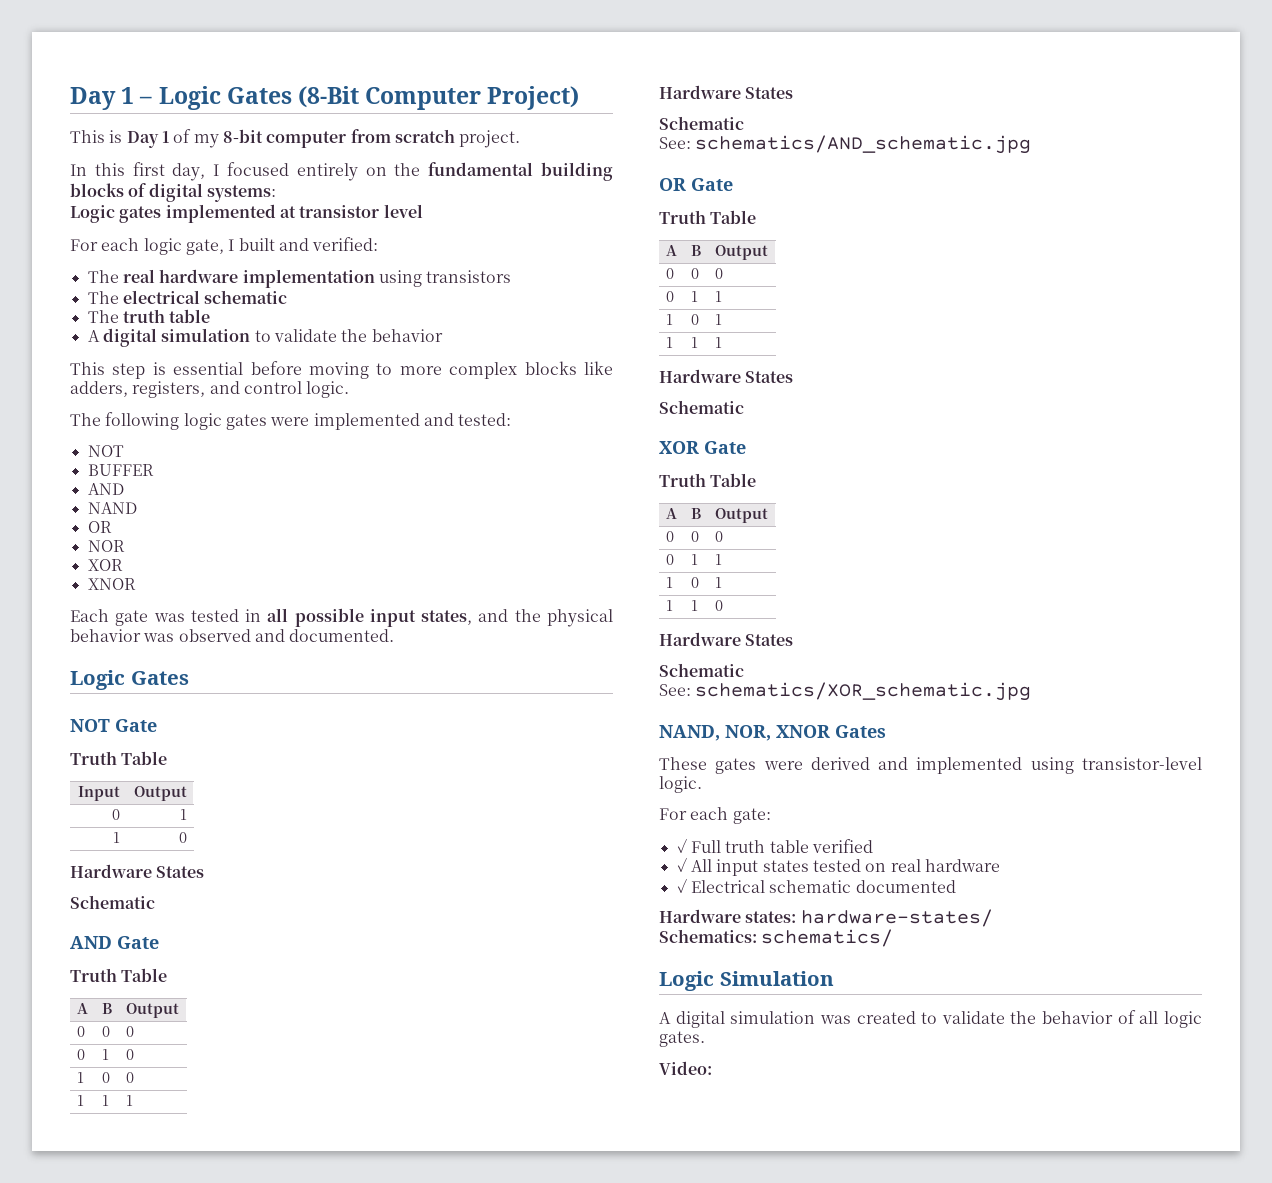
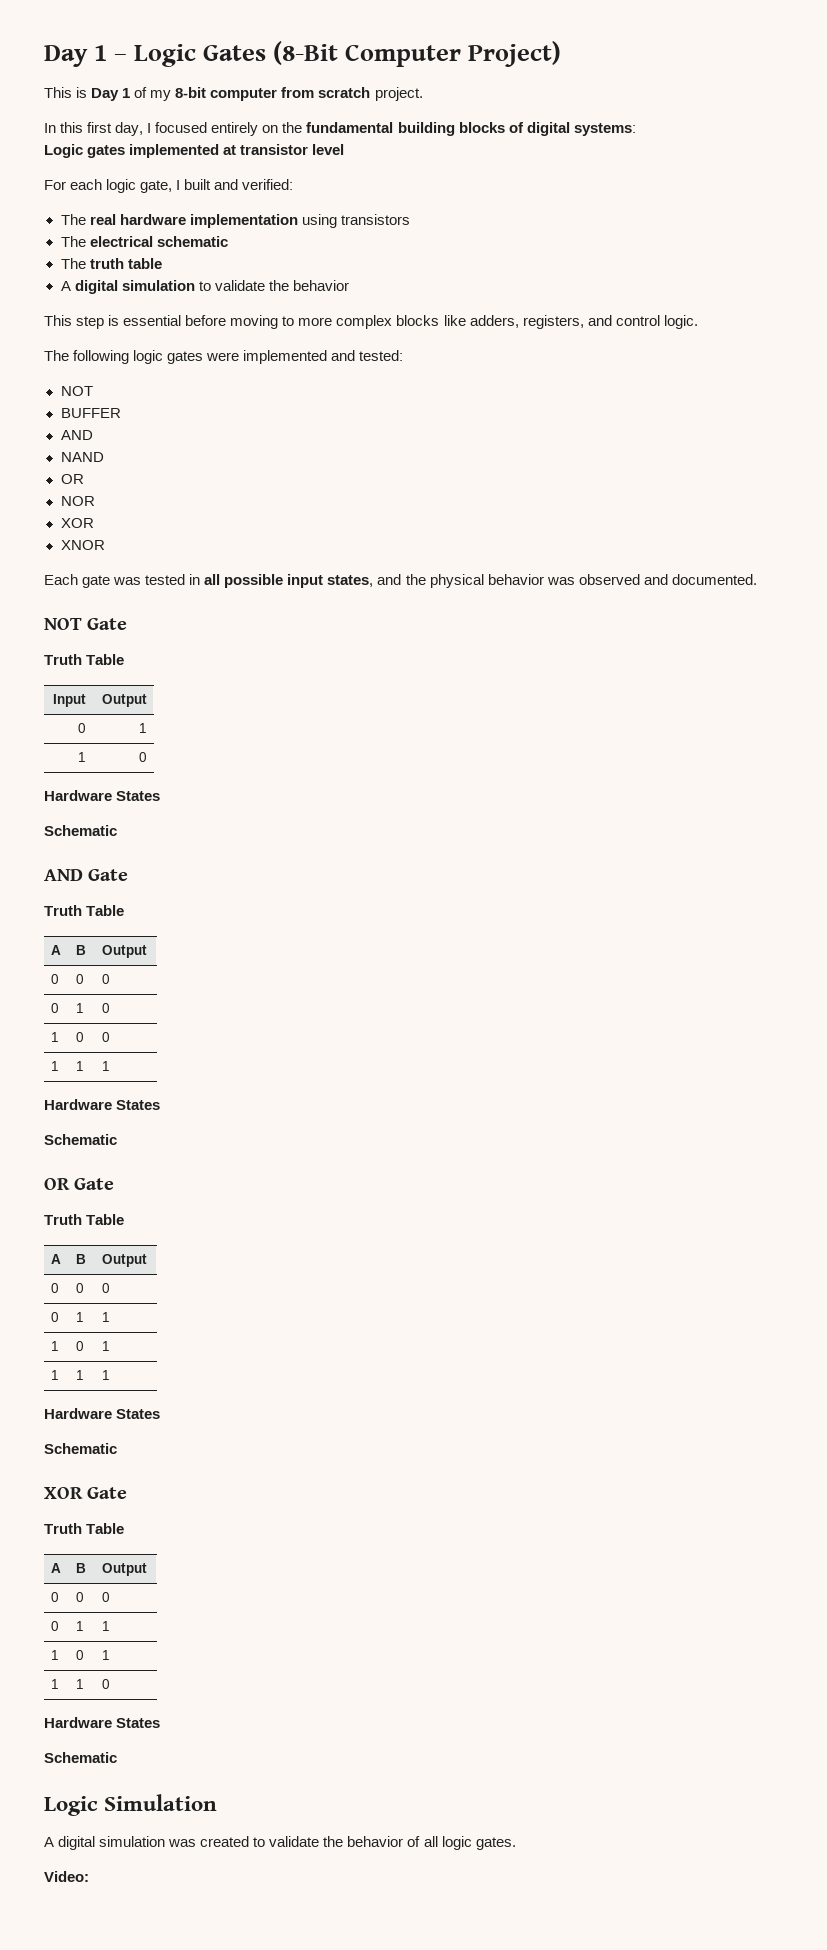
  Each gate was tested in all possible input states, and the physical behavior was observed and documented.
- Logic Gates
- See: schematics/AND_schematic.jpg
- See: schematics/XOR_schematic.jpg
- NAND, NOR, XNOR Gates
- These gates were derived and implemented using transistor-level logic.
- For each gate:
- ✓ Full truth table verified
- ✓ All input states tested on real hardware
- ✓ Electrical schematic documented
- Hardware states: hardware-states/
- Schematics: schematics/

